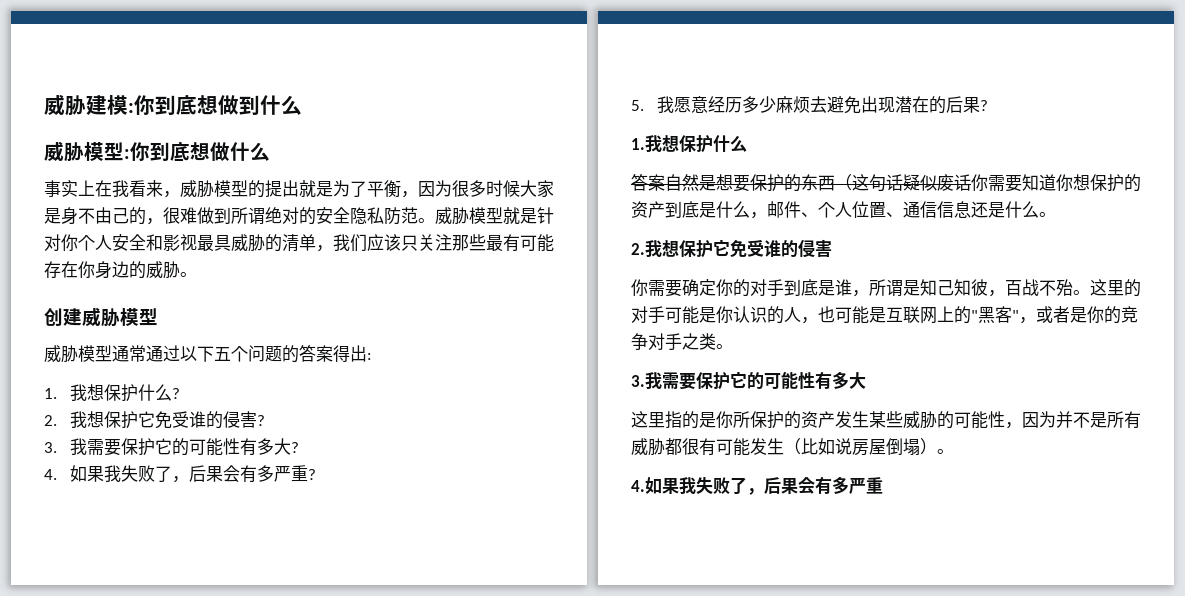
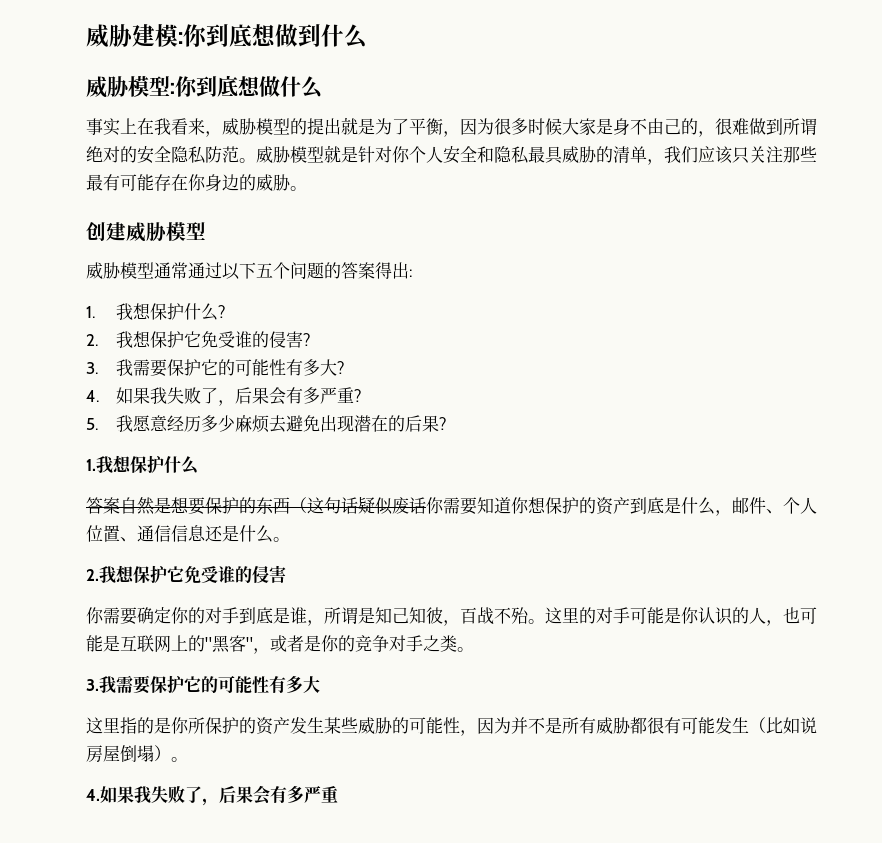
- 威胁模型就是针对你个人安全和影视最具威胁的清单，我们应该只关注那些最有可能存在你身边的威胁。
+ 威胁模型就是针对你个人安全和隐私最具威胁的清单，我们应该只关注那些最有可能存在你身边的威胁。

